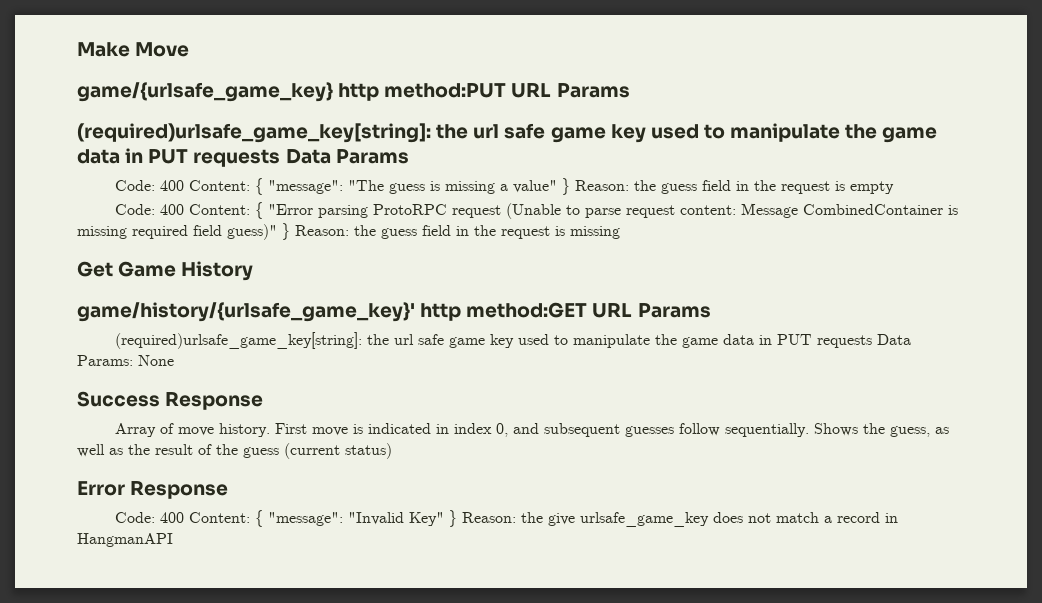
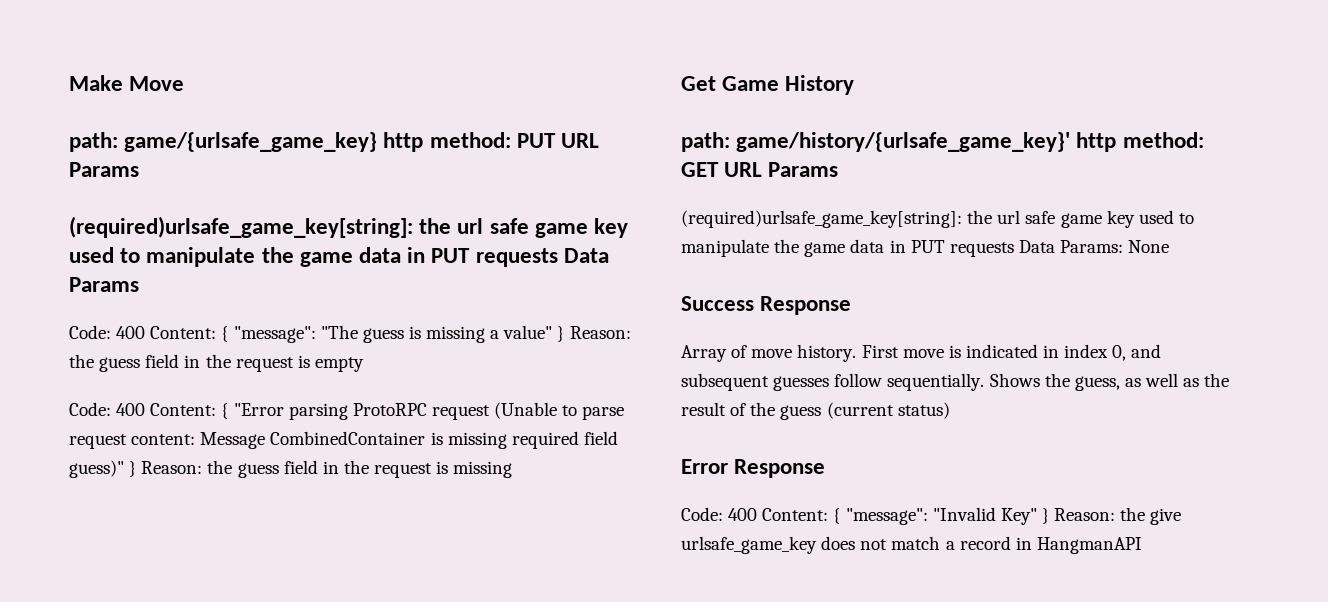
- game/{urlsafe_game_key} http method:PUT URL Params
+ path: game/{urlsafe_game_key} http method: PUT URL Params
- game/history/{urlsafe_game_key}' http method:GET URL Params
+ path: game/history/{urlsafe_game_key}' http method: GET URL Params

